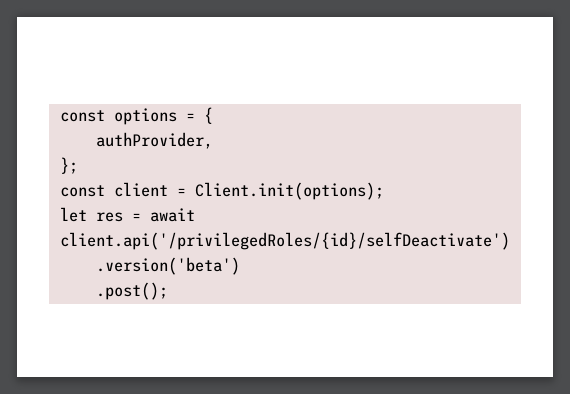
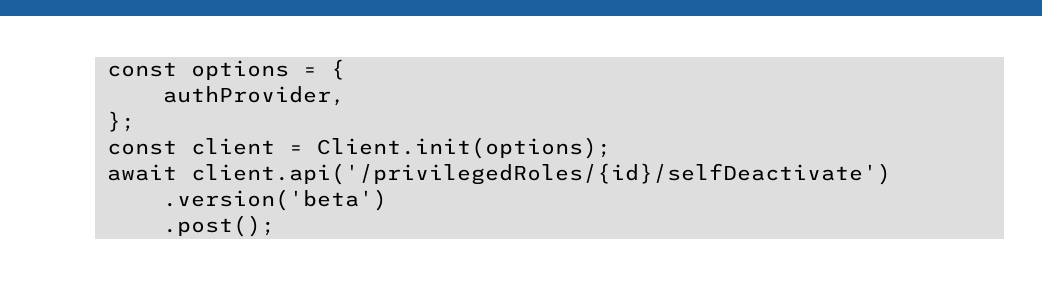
- let res = await client.api('/privilegedRoles/{id}/selfDeactivate')
+ await client.api('/privilegedRoles/{id}/selfDeactivate')

